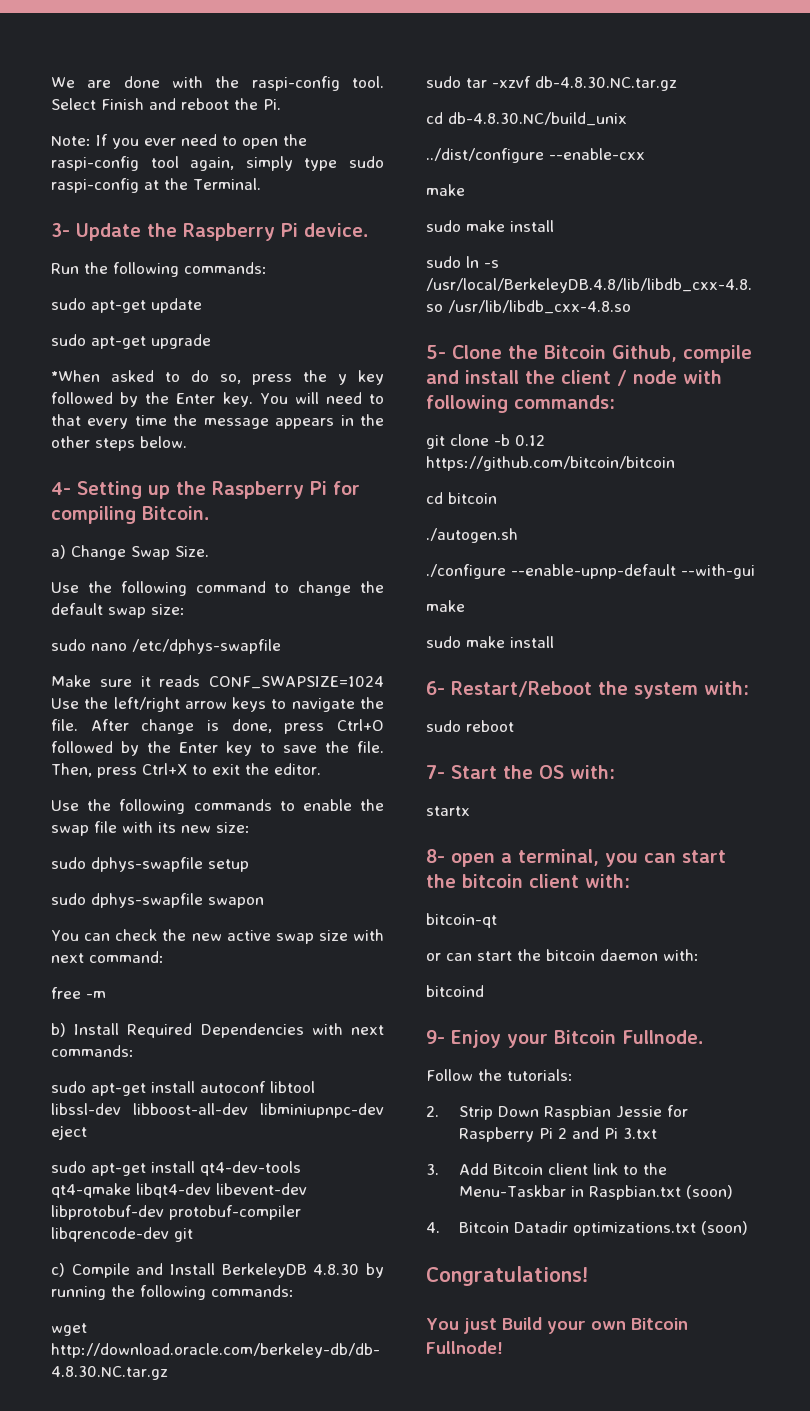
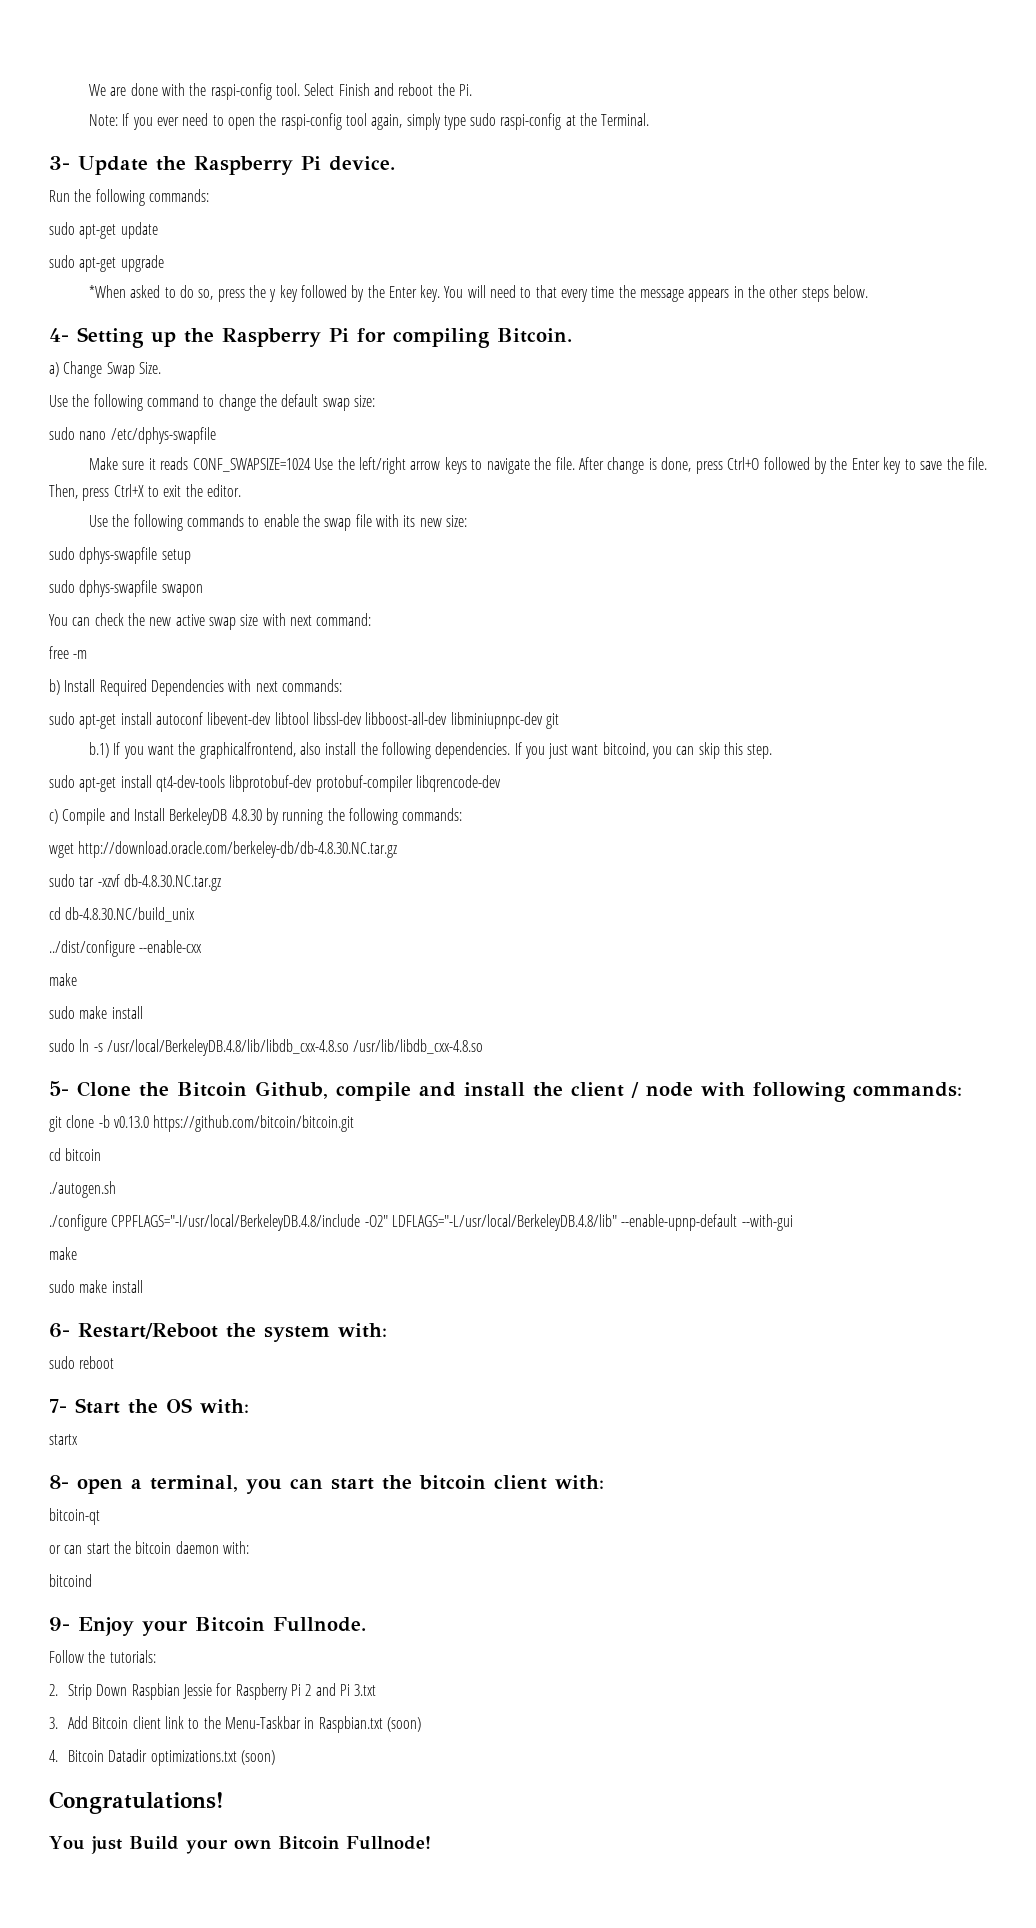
- sudo apt-get install autoconf libtool libssl-dev libboost-all-dev libminiupnpc-dev eject
+ sudo apt-get install autoconf libevent-dev libtool libssl-dev libboost-all-dev libminiupnpc-dev git
+ b.1) If you want the graphicalfrontend, also install the following dependencies. If you just want bitcoind, you can skip this step.
- sudo apt-get install qt4-dev-tools qt4-qmake libqt4-dev libevent-dev libprotobuf-dev protobuf-compiler libqrencode-dev git
+ sudo apt-get install qt4-dev-tools libprotobuf-dev protobuf-compiler libqrencode-dev
- git clone -b 0.12 https://github.com/bitcoin/bitcoin
+ git clone -b v0.13.0 https://github.com/bitcoin/bitcoin.git
- ./configure --enable-upnp-default --with-gui
+ ./configure CPPFLAGS="-I/usr/local/BerkeleyDB.4.8/include -O2" LDFLAGS="-L/usr/local/BerkeleyDB.4.8/lib" --enable-upnp-default --with-gui

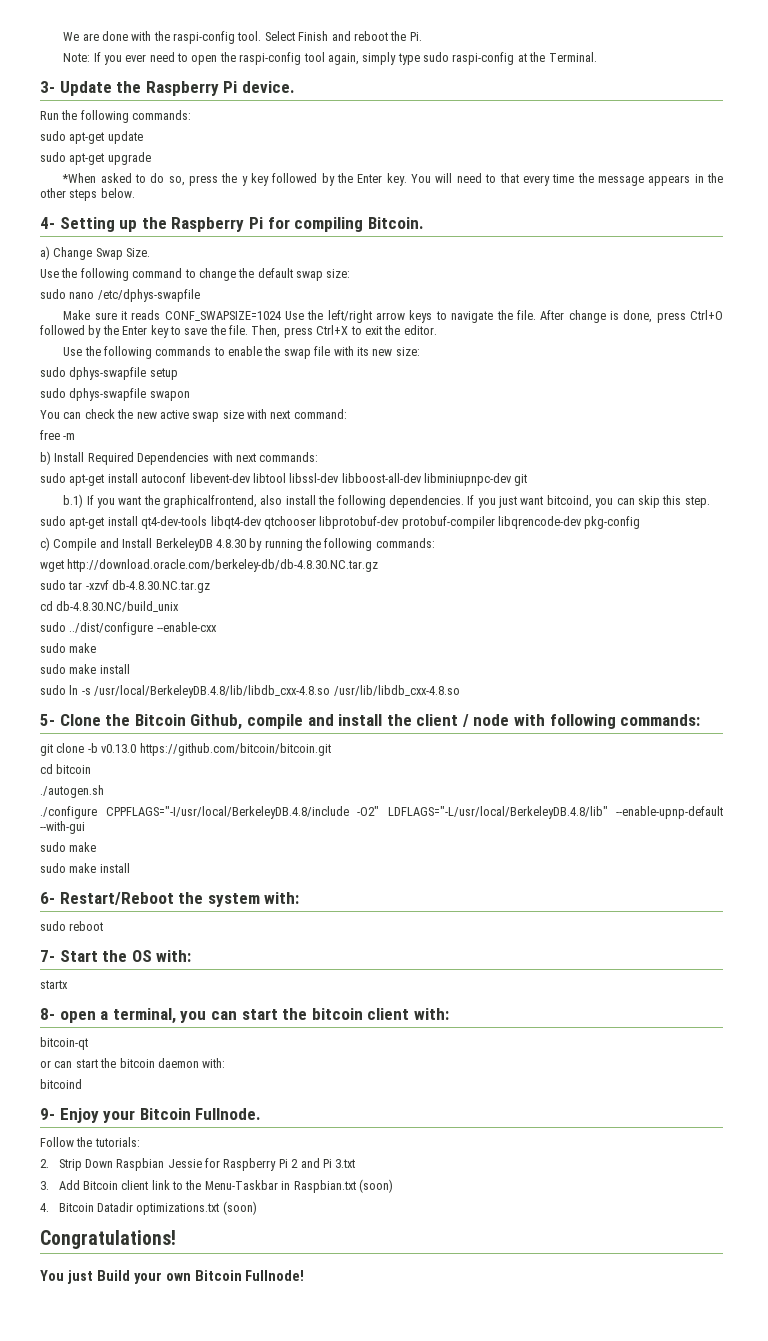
- sudo apt-get install qt4-dev-tools libprotobuf-dev protobuf-compiler libqrencode-dev
+ sudo apt-get install qt4-dev-tools libqt4-dev qtchooser libprotobuf-dev protobuf-compiler libqrencode-dev pkg-config
- ../dist/configure --enable-cxx
- make
+ sudo ../dist/configure --enable-cxx
+ sudo make
  ./configure CPPFLAGS="-I/usr/local/BerkeleyDB.4.8/include -O2" LDFLAGS="-L/usr/local/BerkeleyDB.4.8/lib" --enable-upnp-default --with-gui
- make
+ sudo make

